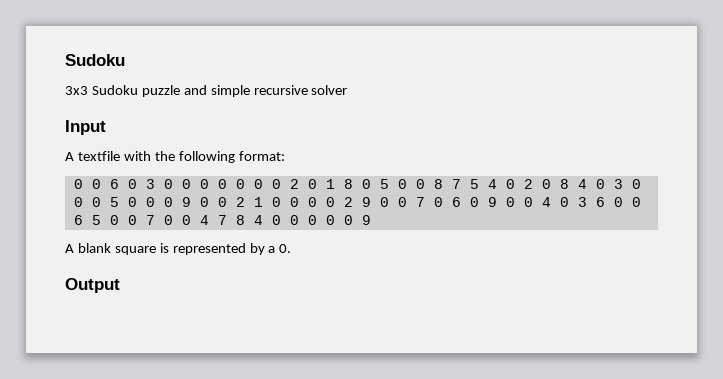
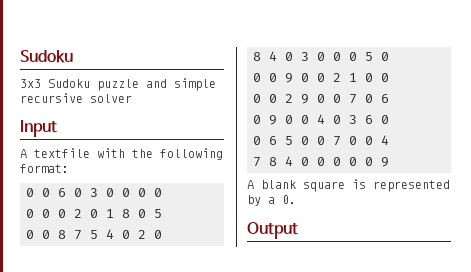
- 0 0 6 0 3 0 0 0 0 0 0 0 2 0 1 8 0 5 0 0 8 7 5 4 0 2 0 8 4 0 3 0 0 0 5 0 0 0 9 0 0 2 1 0 0 0 0 2 9 0 0 7 0 6 0 9 0 0 4 0 3 6 0 0 6 5 0 0 7 0 0 4 7 8 4 0 0 0 0 0 9
+ 0 0 6 0 3 0 0 0 0
+ 0 0 0 2 0 1 8 0 5
+ 0 0 8 7 5 4 0 2 0
+ 8 4 0 3 0 0 0 5 0
+ 0 0 9 0 0 2 1 0 0
+ 0 0 2 9 0 0 7 0 6
+ 0 9 0 0 4 0 3 6 0
+ 0 6 5 0 0 7 0 0 4
+ 7 8 4 0 0 0 0 0 9

